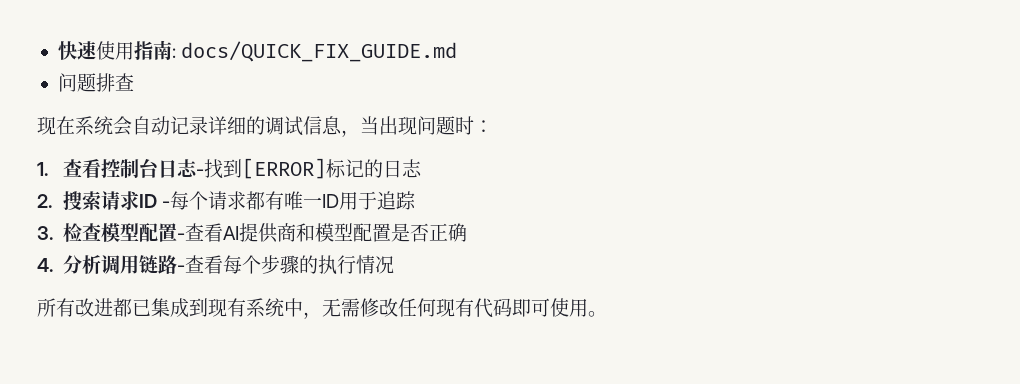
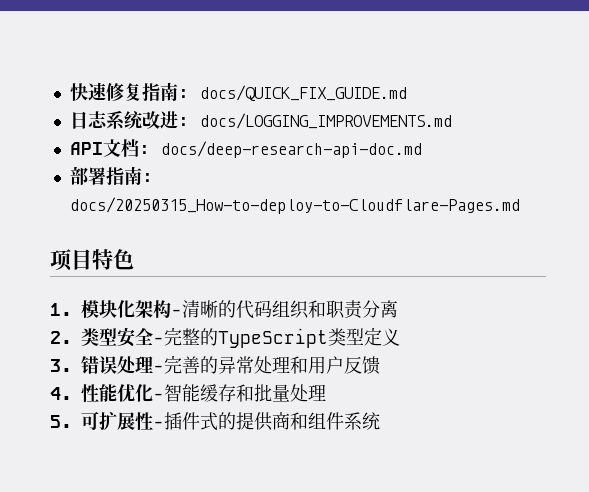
- 快速使用指南: docs/QUICK_FIX_GUIDE.md
+ 快速修复指南: docs/QUICK_FIX_GUIDE.md
- 问题排查
- 现在系统会自动记录详细的调试信息，当出现问题时：
- 1.查看控制台日志-找到[ERROR]标记的日志
- 2.搜索请求ID -每个请求都有唯一ID用于追踪
- 3.检查模型配置-查看AI提供商和模型配置是否正确
- 4.分析调用链路-查看每个步骤的执行情况
- 所有改进都已集成到现有系统中，无需修改任何现有代码即可使用。
+ 日志系统改进: docs/LOGGING_IMPROVEMENTS.md
+ API文档: docs/deep-research-api-doc.md
+ 部署指南: docs/20250315_How-to-deploy-to-Cloudflare-Pages.md
+ 项目特色
+ 1.模块化架构-清晰的代码组织和职责分离
+ 2.类型安全-完整的TypeScript类型定义
+ 3.错误处理-完善的异常处理和用户反馈
+ 4.性能优化-智能缓存和批量处理
+ 5.可扩展性-插件式的提供商和组件系统

